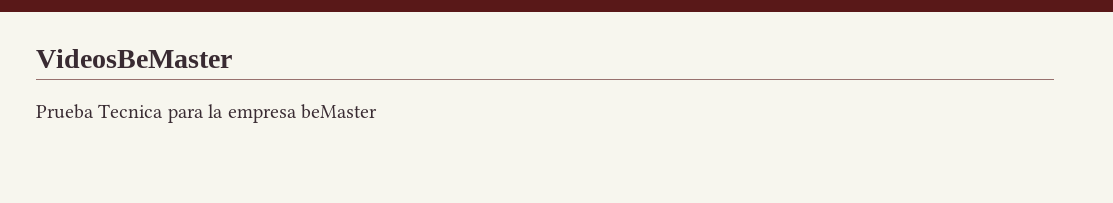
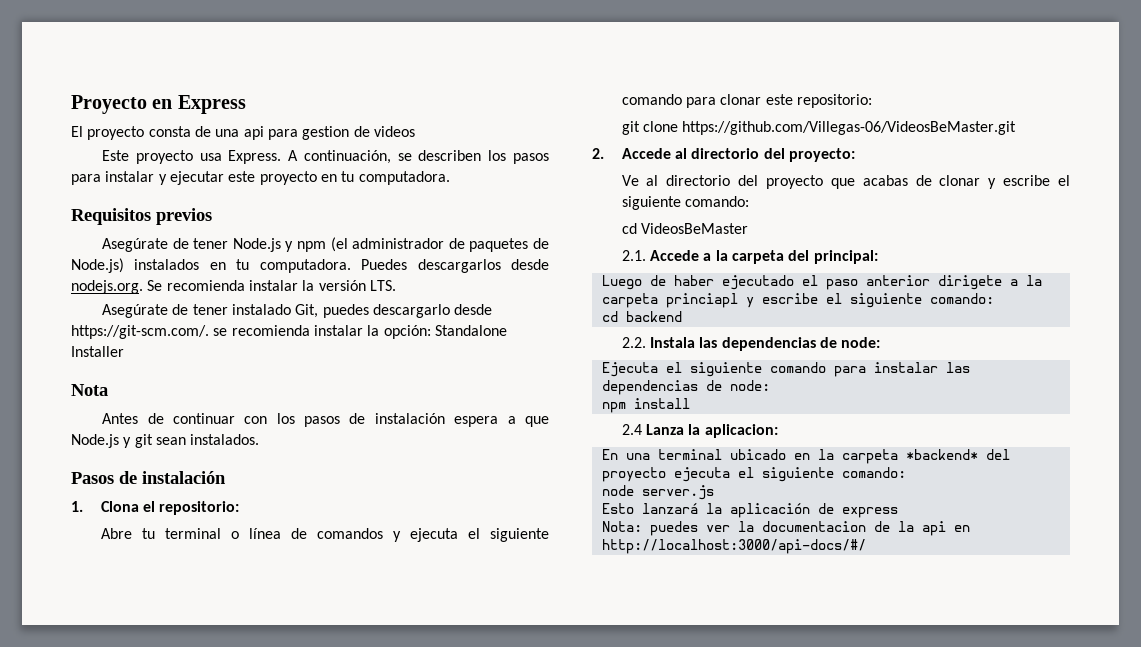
- VideosBeMaster
- Prueba Tecnica para la empresa beMaster
+ Proyecto en Express
+ El proyecto consta de una api para gestion de videos
+ Este proyecto usa Express. A continuación, se describen los pasos para instalar y ejecutar este proyecto en tu computadora.
+ Requisitos previos
+ Asegúrate de tener Node.js y npm (el administrador de paquetes de Node.js) instalados en tu computadora. Puedes descargarlos desde nodejs.org. Se recomienda instalar la versión LTS.
+ Asegúrate de tener instalado Git, puedes descargarlo desde https://git-scm.com/. se recomienda instalar la opción: Standalone Installer
+ Nota
+ Antes de continuar con los pasos de instalación espera a que Node.js y git sean instalados.
+ Pasos de instalación
+ 1. Clona el repositorio:
+ Abre tu terminal o línea de comandos y ejecuta el siguiente comando para clonar este repositorio:
+ git clone https://github.com/Villegas-06/VideosBeMaster.git
+ 2. Accede al directorio del proyecto:
+ Ve al directorio del proyecto que acabas de clonar y escribe el siguiente comando:
+ cd VideosBeMaster
+ 2.1. Accede a la carpeta del principal:
+ Luego de haber ejecutado el paso anterior dirigete a la carpeta princiapl y escribe el siguiente comando:
+ cd backend
+ 2.2. Instala las dependencias de node:
+ Ejecuta el siguiente comando para instalar las dependencias de node:
+ npm install
+ 2.4 Lanza la aplicacion:
+ En una terminal ubicado en la carpeta *backend* del proyecto ejecuta el siguiente comando:
+ node server.js
+ Esto lanzará la aplicación de express
+ Nota: puedes ver la documentacion de la api en http://localhost:3000/api-docs/#/

